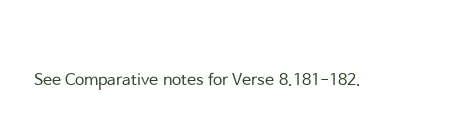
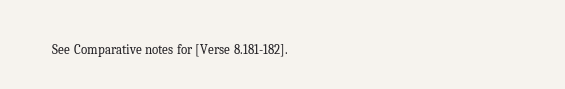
- See Comparative notes for Verse 8.181-182.
+ See Comparative notes for [Verse 8.181-182].

